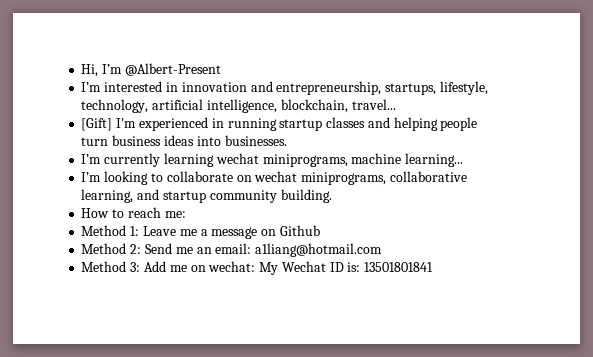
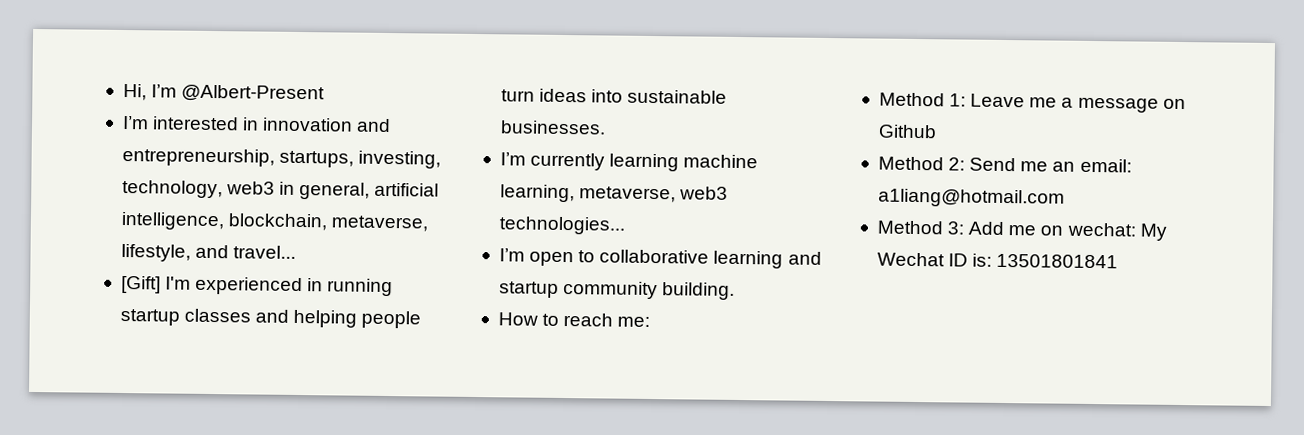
- I’m interested in innovation and entrepreneurship, startups, lifestyle, technology, artificial intelligence, blockchain, travel...
+ I’m interested in innovation and entrepreneurship, startups, investing, technology, web3 in general, artificial intelligence, blockchain, metaverse, lifestyle, and travel...
- [Gift] I'm experienced in running startup classes and helping people turn business ideas into businesses.
+ [Gift] I'm experienced in running startup classes and helping people turn ideas into sustainable businesses.
- I’m currently learning wechat miniprograms, machine learning...
- I’m looking to collaborate on wechat miniprograms, collaborative learning, and startup community building.
+ I’m currently learning machine learning, metaverse, web3 technologies...
+ I’m open to collaborative learning and startup community building.

